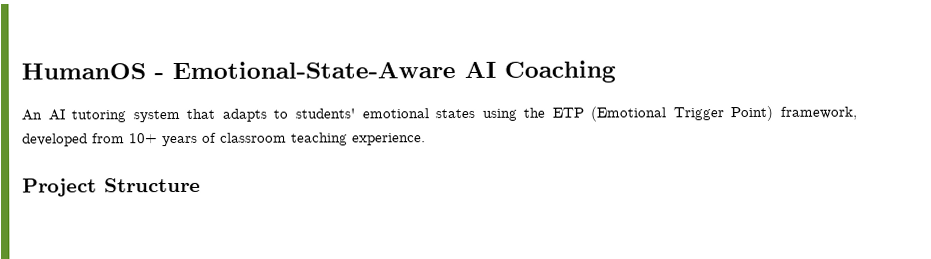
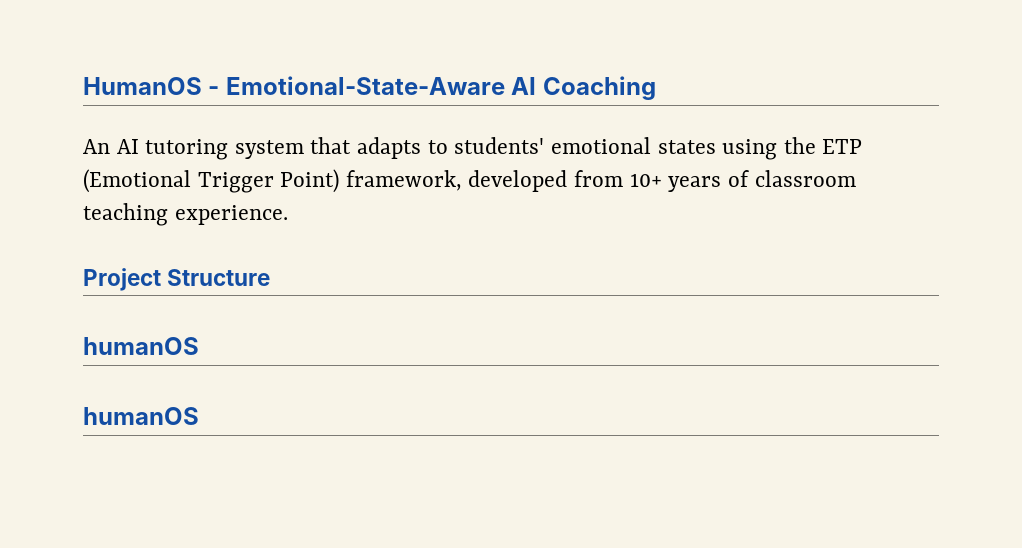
  Project Structure
+ humanOS
+ humanOS

